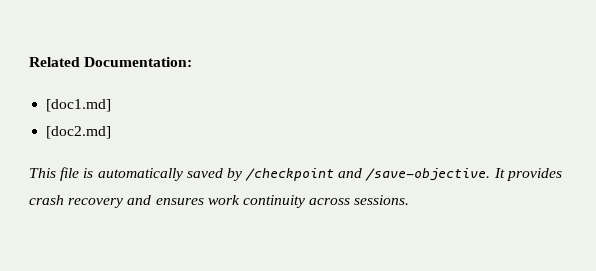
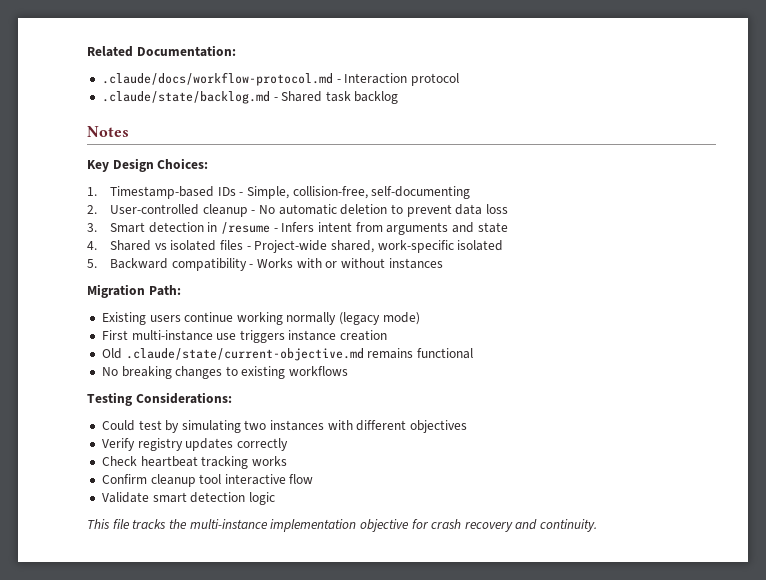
- [doc1.md]
- [doc2.md]
- This file is automatically saved by /checkpoint and /save-objective. It provides crash recovery and ensures work continuity across sessions.
+ .claude/docs/workflow-protocol.md - Interaction protocol
+ .claude/state/backlog.md - Shared task backlog
+ Notes
+ Key Design Choices:
+ 1. Timestamp-based IDs - Simple, collision-free, self-documenting
+ 2. User-controlled cleanup - No automatic deletion to prevent data loss
+ 3. Smart detection in /resume - Infers intent from arguments and state
+ 4. Shared vs isolated files - Project-wide shared, work-specific isolated
+ 5. Backward compatibility - Works with or without instances
+ Migration Path:
+ Existing users continue working normally (legacy mode)
+ First multi-instance use triggers instance creation
+ Old .claude/state/current-objective.md remains functional
+ No breaking changes to existing workflows
+ Testing Considerations:
+ Could test by simulating two instances with different objectives
+ Verify registry updates correctly
+ Check heartbeat tracking works
+ Confirm cleanup tool interactive flow
+ Validate smart detection logic
+ This file tracks the multi-instance implementation objective for crash recovery and continuity.

